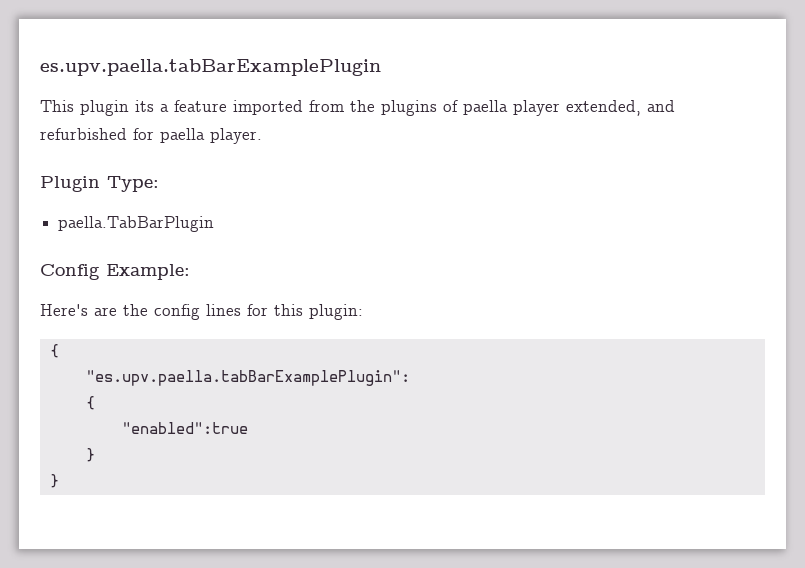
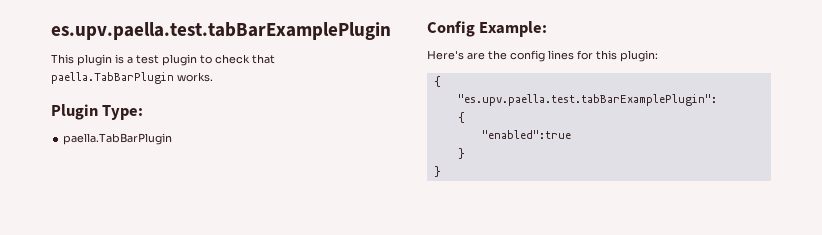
- es.upv.paella.tabBarExamplePlugin
+ es.upv.paella.test.tabBarExamplePlugin
- This plugin its a feature imported from the plugins of paella player extended, and refurbished for paella player.
+ This plugin is a test plugin to check that paella.TabBarPlugin works.
- "es.upv.paella.tabBarExamplePlugin":
+ "es.upv.paella.test.tabBarExamplePlugin":

